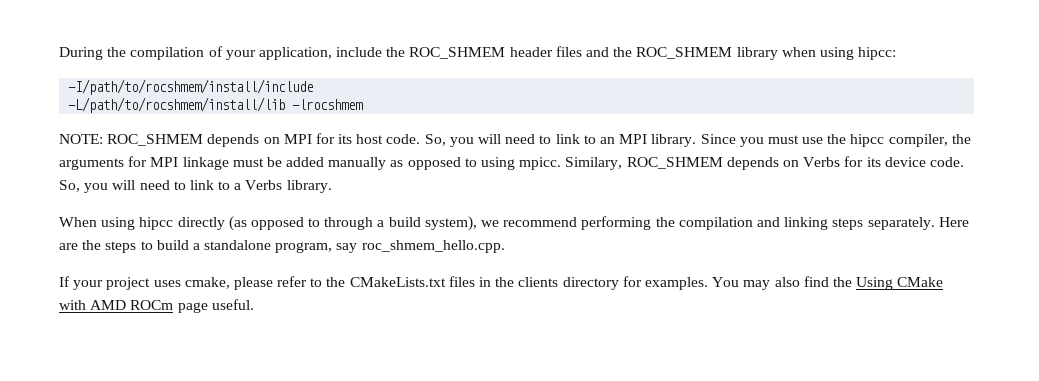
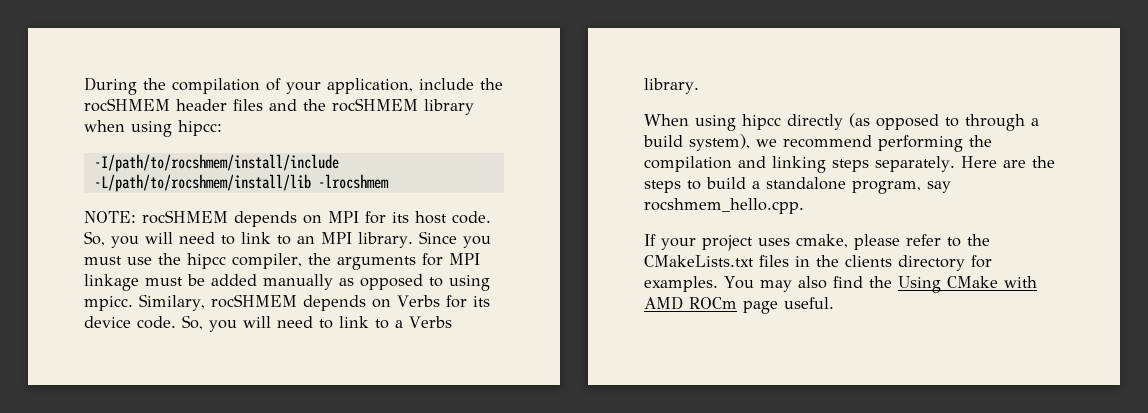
- During the compilation of your application, include the ROC_SHMEM header files and the ROC_SHMEM library when using hipcc:
+ During the compilation of your application, include the rocSHMEM header files and the rocSHMEM library when using hipcc:
- NOTE: ROC_SHMEM depends on MPI for its host code.
+ NOTE: rocSHMEM depends on MPI for its host code.
- Similary, ROC_SHMEM depends on Verbs for its device code.
+ Similary, rocSHMEM depends on Verbs for its device code.
- Here are the steps to build a standalone program, say roc_shmem_hello.cpp.
+ Here are the steps to build a standalone program, say rocshmem_hello.cpp.

